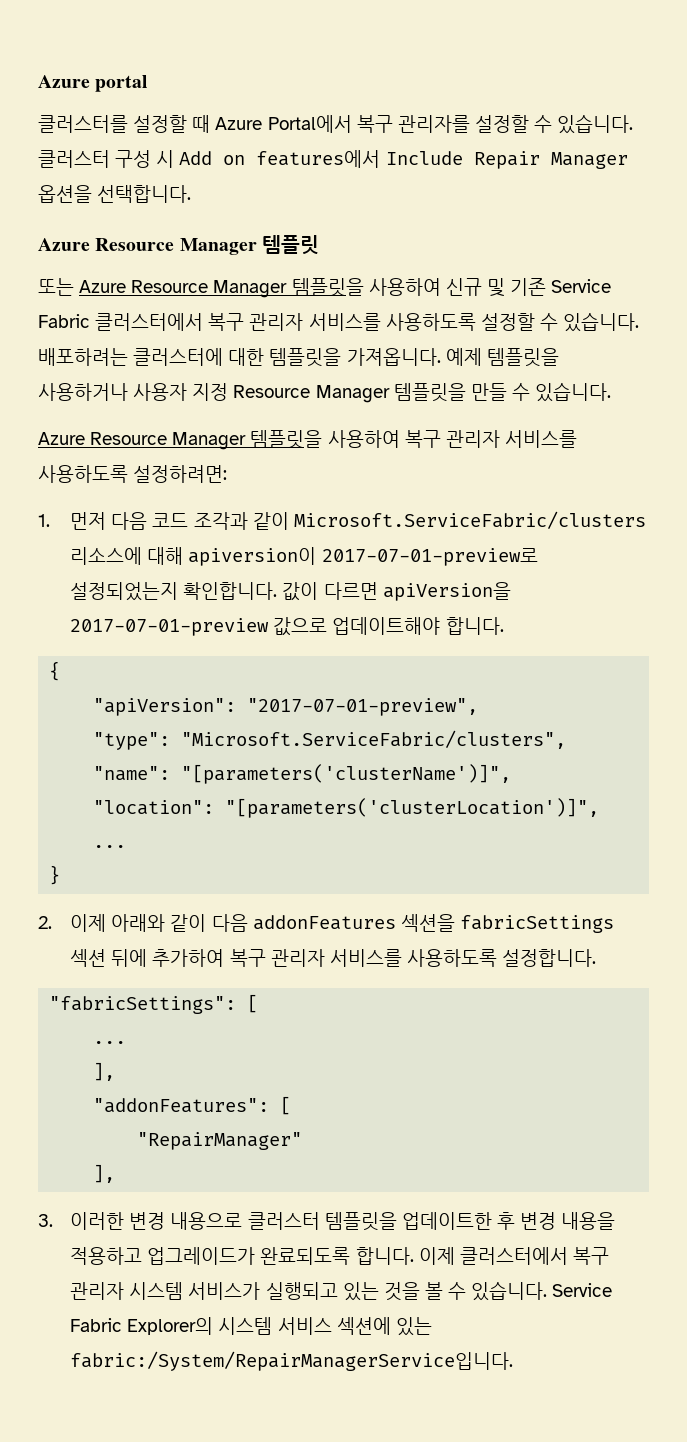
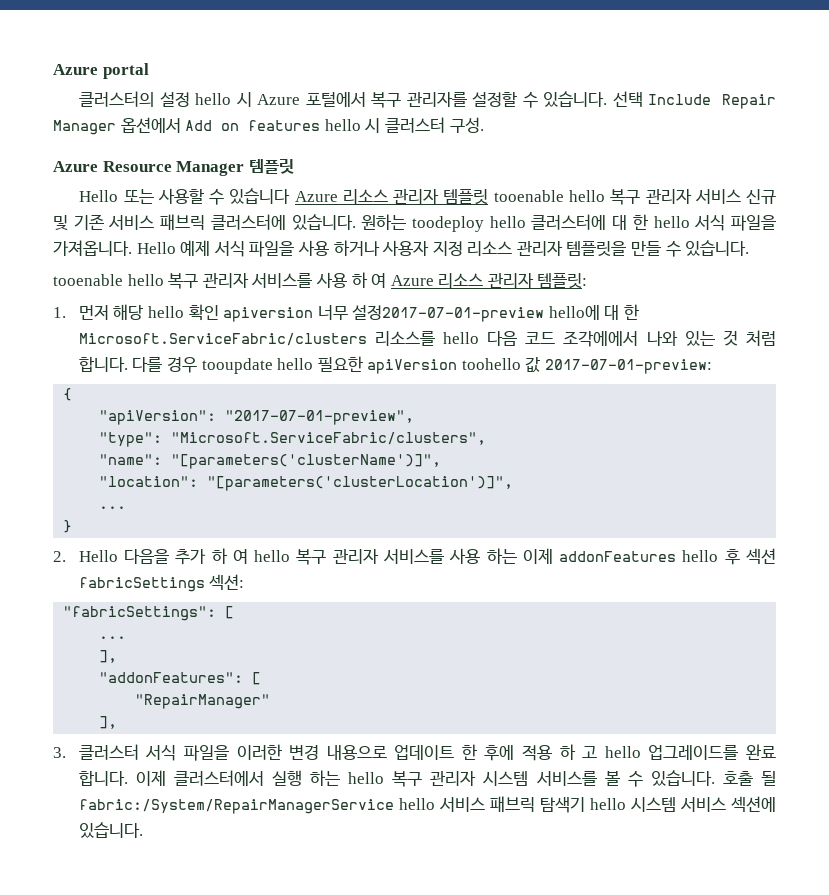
- 클러스터를 설정할 때 Azure Portal에서 복구 관리자를 설정할 수 있습니다.
+ 클러스터의 설정 hello 시 Azure 포털에서 복구 관리자를 설정할 수 있습니다.
- 클러스터 구성 시 Add on features에서 Include Repair Manager 옵션을 선택합니다.
+ 선택 Include Repair Manager 옵션에서 Add on features hello 시 클러스터 구성.
  Azure Resource Manager 템플릿
- 또는 Azure Resource Manager 템플릿을 사용하여 신규 및 기존 Service Fabric 클러스터에서 복구 관리자 서비스를 사용하도록 설정할 수 있습니다. 배포하려는 클러스터에 대한 템플릿을 가져옵니다. 예제 템플릿을 사용하거나 사용자 지정 Resource Manager 템플릿을 만들 수 있습니다.
- Azure Resource Manager 템플릿을 사용하여 복구 관리자 서비스를 사용하도록 설정하려면:
- 1. 먼저 다음 코드 조각과 같이 Microsoft.ServiceFabric/clusters 리소스에 대해 apiversion이 2017-07-01-preview로 설정되었는지 확인합니다. 값이 다르면 apiVersion을 2017-07-01-preview 값으로 업데이트해야 합니다.
+ Hello 또는 사용할 수 있습니다 Azure 리소스 관리자 템플릿 tooenable hello 복구 관리자 서비스 신규 및 기존 서비스 패브릭 클러스터에 있습니다. 원하는 toodeploy hello 클러스터에 대 한 hello 서식 파일을 가져옵니다. Hello 예제 서식 파일을 사용 하거나 사용자 지정 리소스 관리자 템플릿을 만들 수 있습니다.
+ tooenable hello 복구 관리자 서비스를 사용 하 여 Azure 리소스 관리자 템플릿:
+ 1. 먼저 해당 hello 확인 apiversion 너무 설정2017-07-01-preview hello에 대 한 Microsoft.ServiceFabric/clusters 리소스를 hello 다음 코드 조각에에서 나와 있는 것 처럼 합니다. 다를 경우 tooupdate hello 필요한 apiVersion toohello 값 2017-07-01-preview:
- 2. 이제 아래와 같이 다음 addonFeatures 섹션을 fabricSettings 섹션 뒤에 추가하여 복구 관리자 서비스를 사용하도록 설정합니다.
+ 2. Hello 다음을 추가 하 여 hello 복구 관리자 서비스를 사용 하는 이제 addonFeatures hello 후 섹션 fabricSettings 섹션:
- 3. 이러한 변경 내용으로 클러스터 템플릿을 업데이트한 후 변경 내용을 적용하고 업그레이드가 완료되도록 합니다. 이제 클러스터에서 복구 관리자 시스템 서비스가 실행되고 있는 것을 볼 수 있습니다. Service Fabric Explorer의 시스템 서비스 섹션에 있는 fabric:/System/RepairManagerService입니다.
+ 3. 클러스터 서식 파일을 이러한 변경 내용으로 업데이트 한 후에 적용 하 고 hello 업그레이드를 완료 합니다. 이제 클러스터에서 실행 하는 hello 복구 관리자 시스템 서비스를 볼 수 있습니다. 호출 될 fabric:/System/RepairManagerService hello 서비스 패브릭 탐색기 hello 시스템 서비스 섹션에 있습니다.

